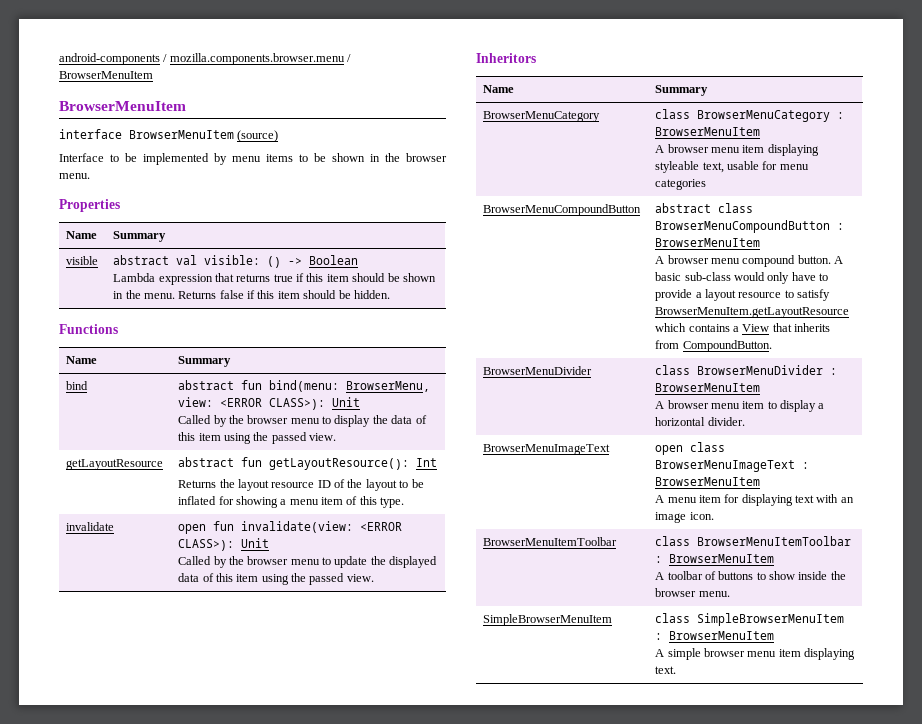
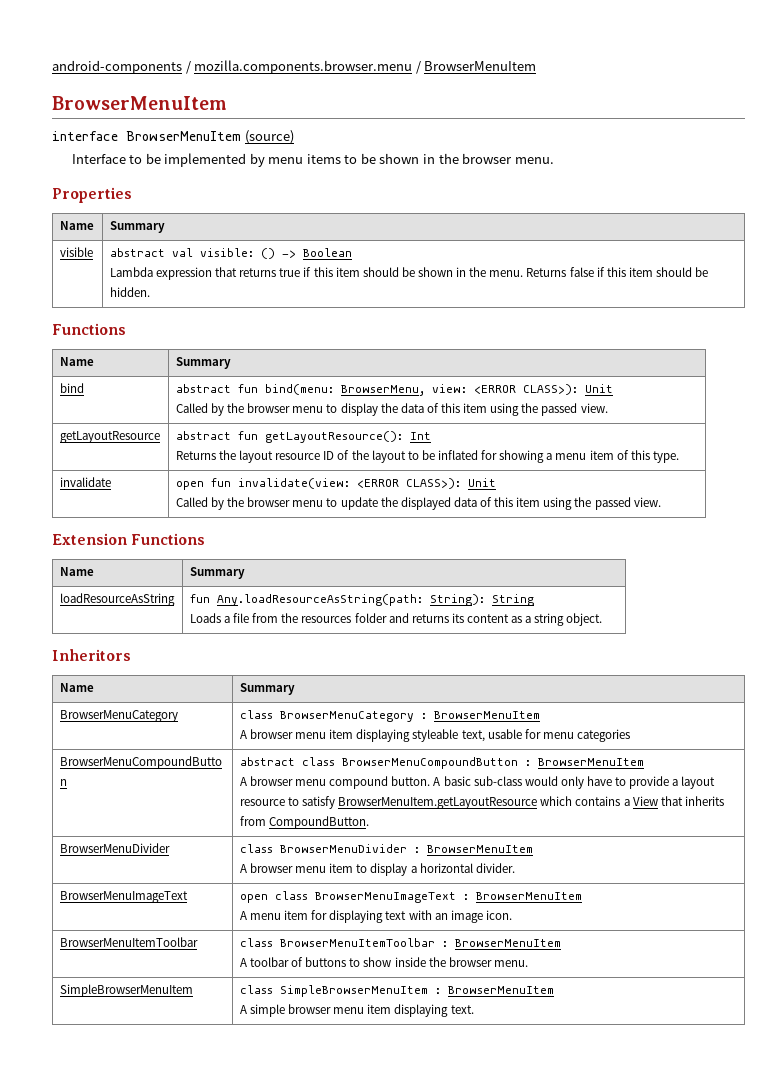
+ Extension Functions
+ Name | Summary
+ loadResourceAsString | fun Any.loadResourceAsString(path: String): String
+ Loads a file from the resources folder and returns its content as a string object.

